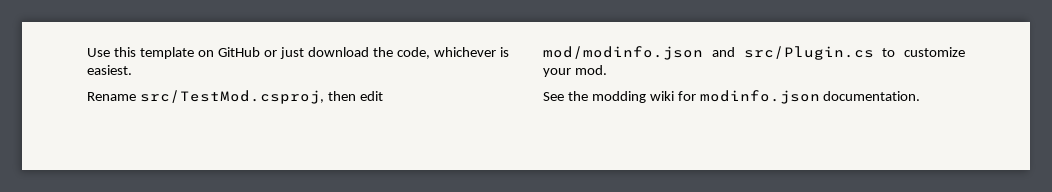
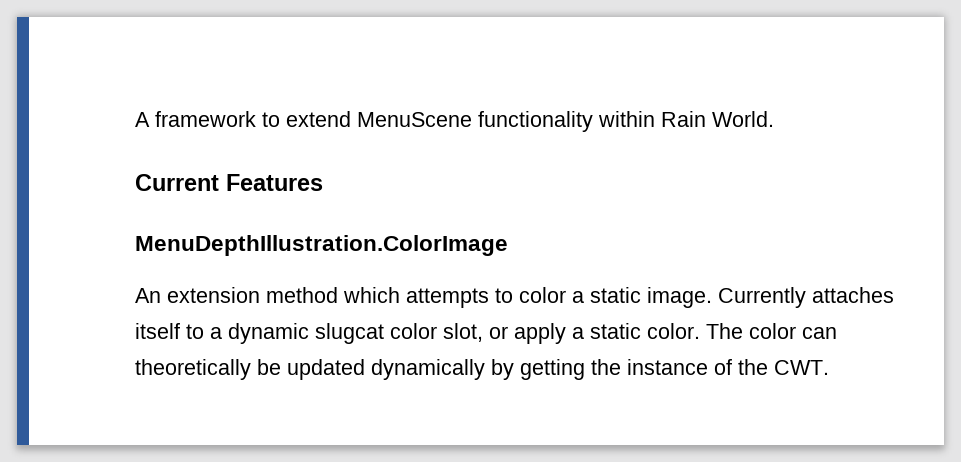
- Use this template on GitHub or just download the code, whichever is easiest.
- Rename src/TestMod.csproj, then edit mod/modinfo.json and src/Plugin.cs to customize your mod.
- See the modding wiki for modinfo.json documentation.
+ A framework to extend MenuScene functionality within Rain World.
+ Current Features
+ MenuDepthIllustration.ColorImage
+ An extension method which attempts to color a static image. Currently attaches itself to a dynamic slugcat color slot, or apply a static color. The color can theoretically be updated dynamically by getting the instance of the CWT.

